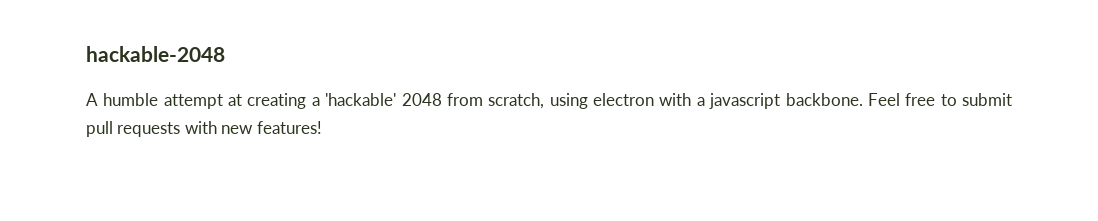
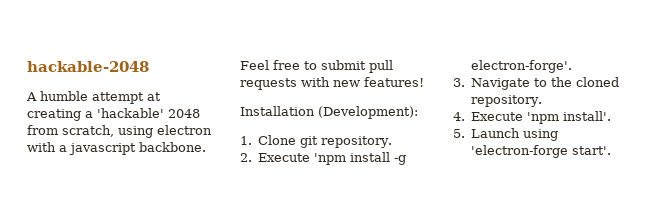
+ Installation (Development):
+ 1. Clone git repository.
+ 2. Execute 'npm install -g electron-forge'.
+ 3. Navigate to the cloned repository.
+ 4. Execute 'npm install'.
+ 5. Launch using 'electron-forge start'.

